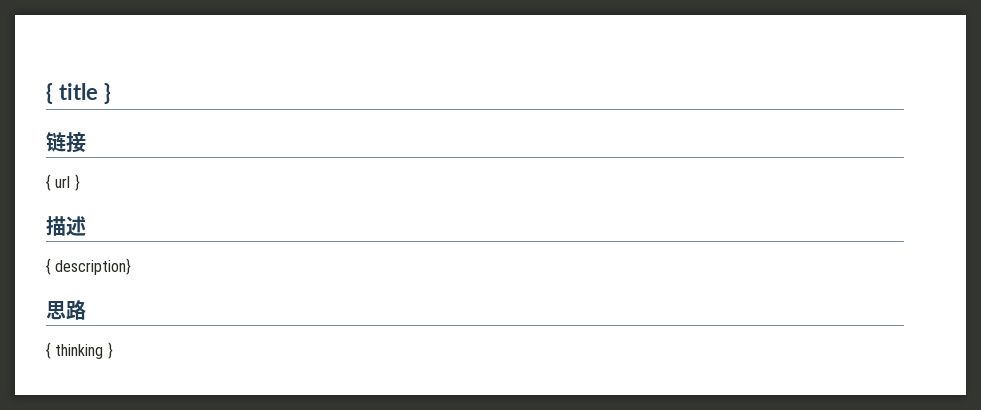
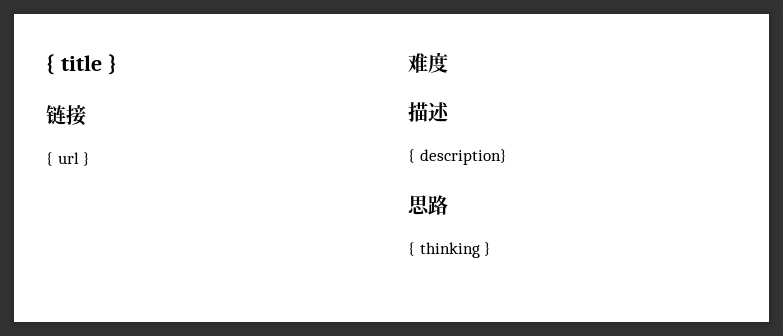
+ 难度

